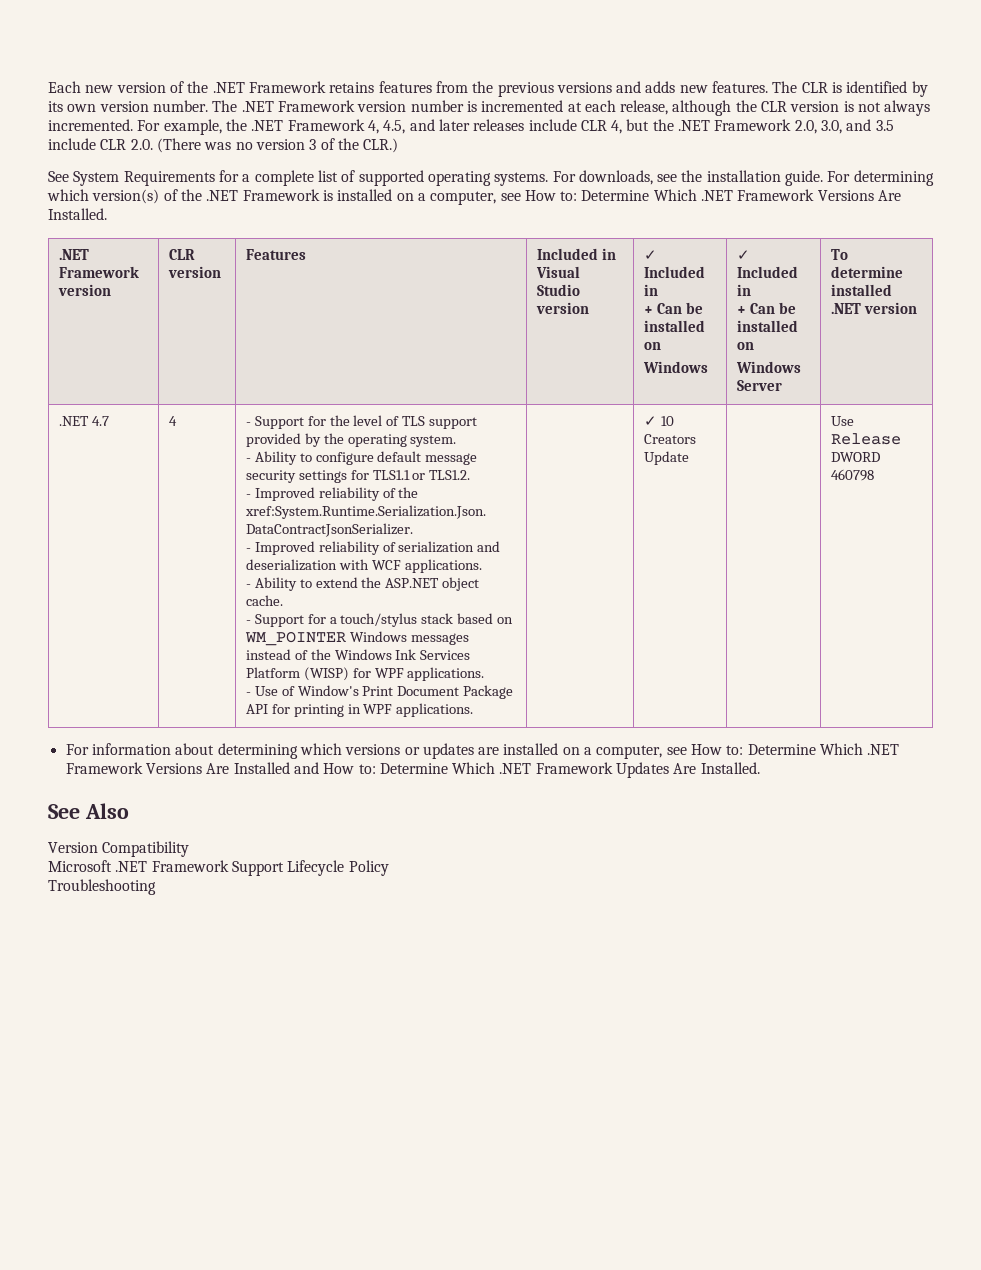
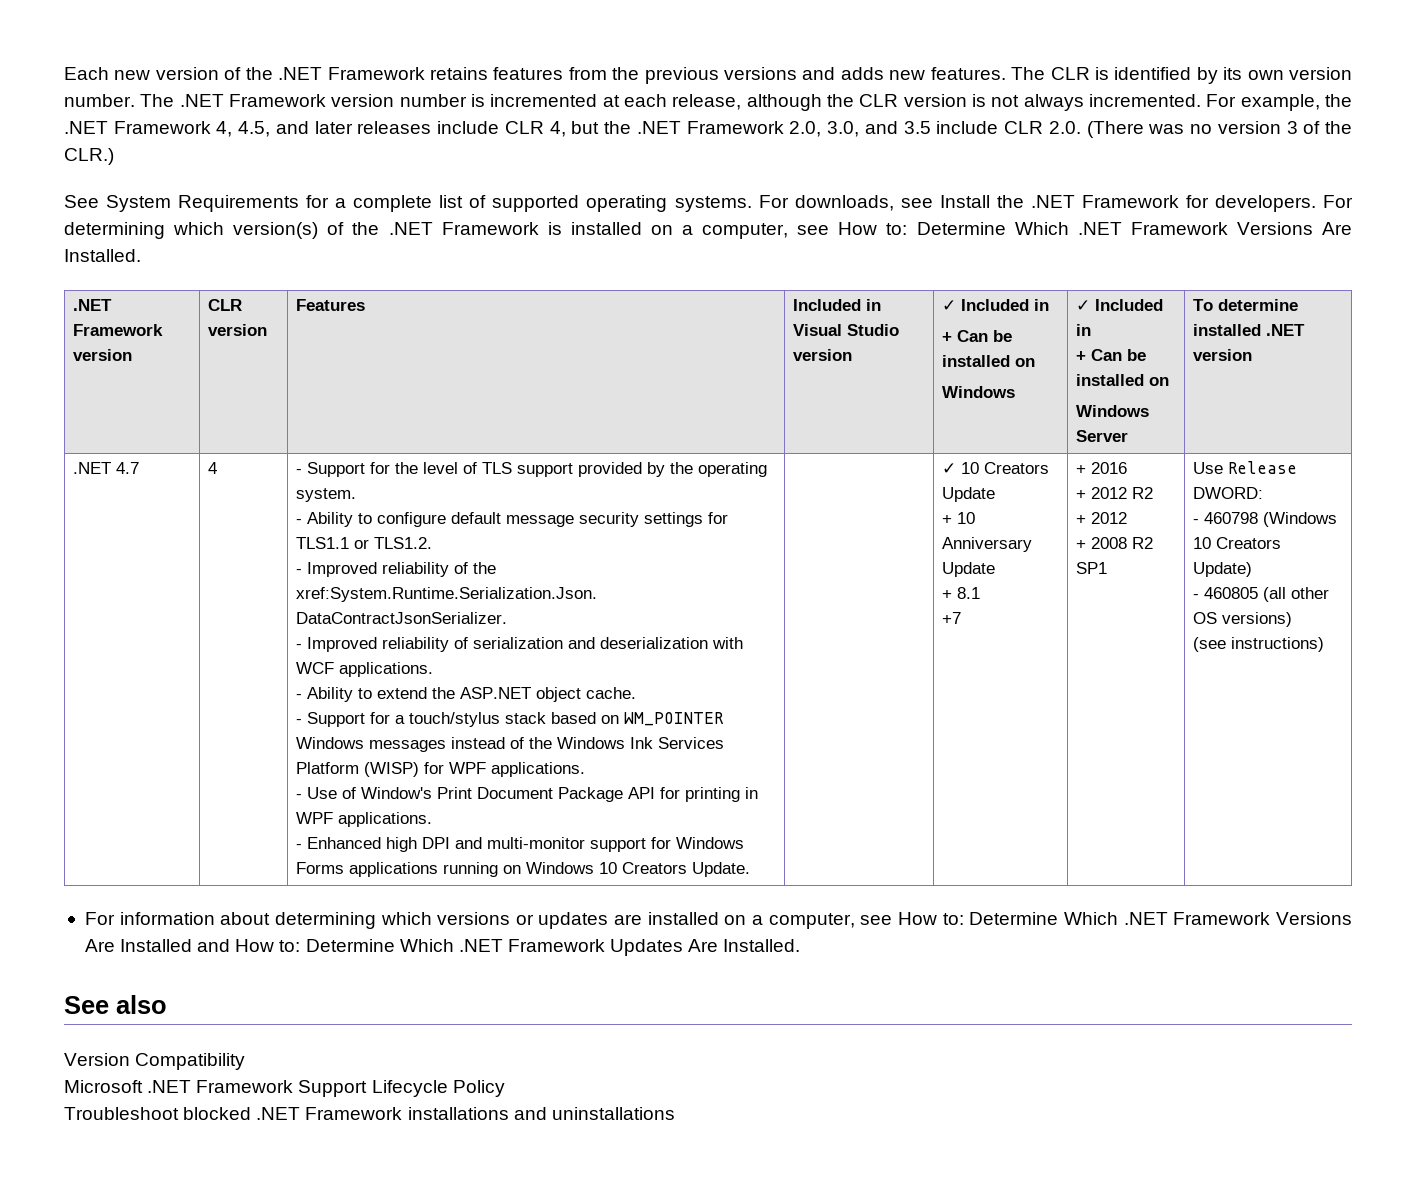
- For downloads, see the installation guide.
+ For downloads, see Install the .NET Framework for developers.
- ✓ 10 Creators Update
+ - Enhanced high DPI and multi-monitor support for Windows Forms applications running on Windows 10 Creators Update. | | ✓ 10 Creators Update
+ + 10 Anniversary Update
+ + 8.1
+ +7 | + 2016
+ + 2012 R2
+ + 2012
+ + 2008 R2 SP1
- Use Release DWORD 460798
+ Use Release DWORD:
+ - 460798 (Windows 10 Creators Update)
+ - 460805 (all other OS versions)
+ (see instructions)
- See Also
+ See also
- Troubleshooting
+ Troubleshoot blocked .NET Framework installations and uninstallations

